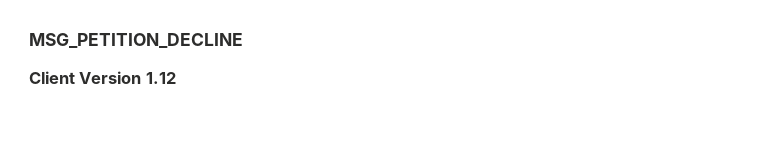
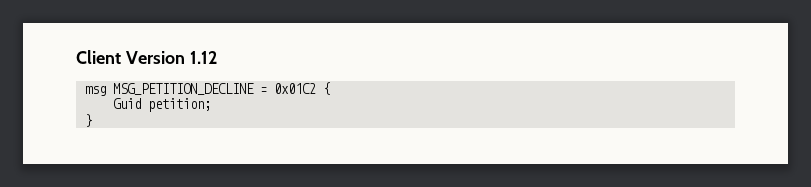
- MSG_PETITION_DECLINE
+ msg MSG_PETITION_DECLINE = 0x01C2 {
+ Guid petition;
+ }

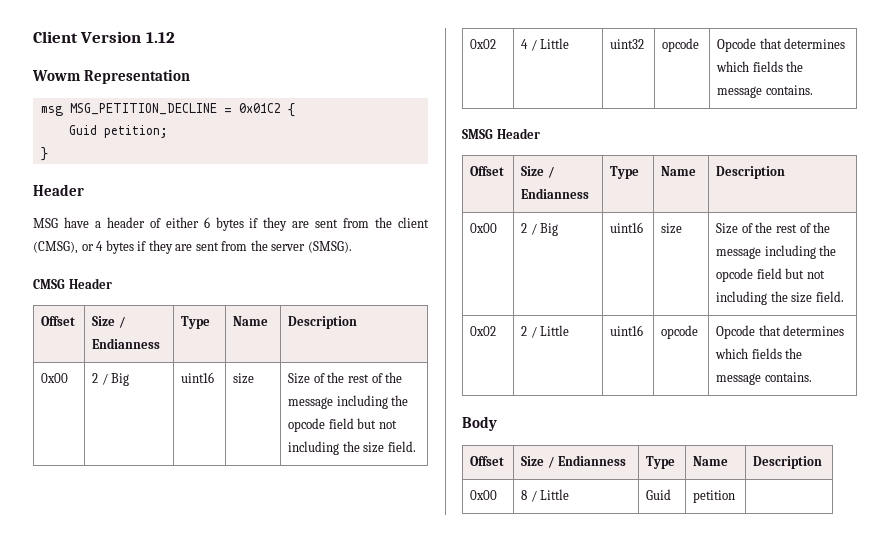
+ Wowm Representation
  }
+ Header
+ MSG have a header of either 6 bytes if they are sent from the client (CMSG), or 4 bytes if they are sent from the server (SMSG).
+ CMSG Header
+ Offset | Size / Endianness | Type | Name | Description
+ 0x00 | 2 / Big | uint16 | size | Size of the rest of the message including the opcode field but not including the size field.
+ 0x02 | 4 / Little | uint32 | opcode | Opcode that determines which fields the message contains.
+ SMSG Header
+ Offset | Size / Endianness | Type | Name | Description
+ 0x00 | 2 / Big | uint16 | size | Size of the rest of the message including the opcode field but not including the size field.
+ 0x02 | 2 / Little | uint16 | opcode | Opcode that determines which fields the message contains.
+ Body
+ Offset | Size / Endianness | Type | Name | Description
+ 0x00 | 8 / Little | Guid | petition |

